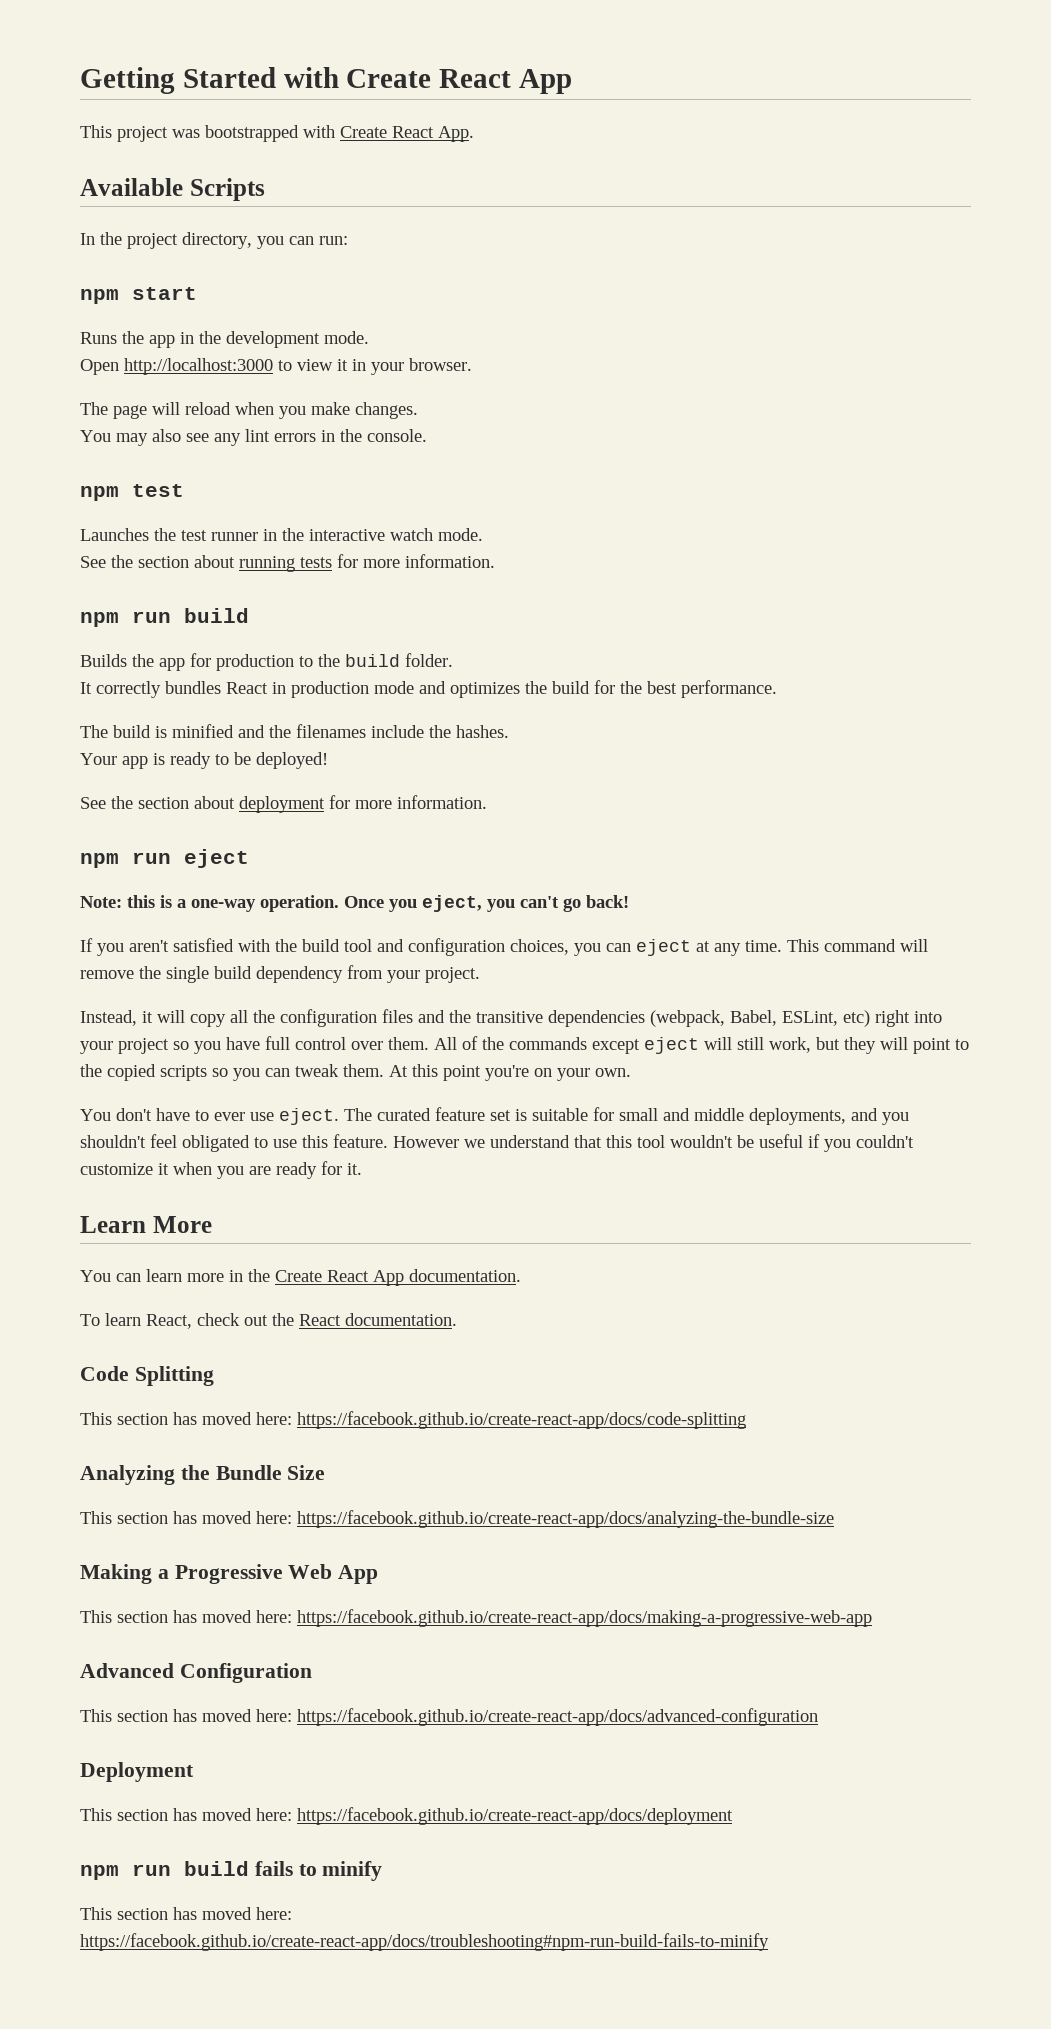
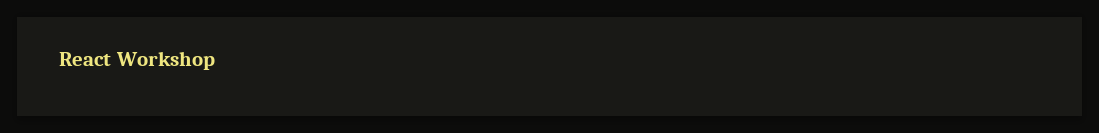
- Getting Started with Create React App
- This project was bootstrapped with Create React App.
- Available Scripts
- In the project directory, you can run:
- npm start
- Runs the app in the development mode.
- Open http://localhost:3000 to view it in your browser.
- The page will reload when you make changes.
- You may also see any lint errors in the console.
- npm test
- Launches the test runner in the interactive watch mode.
- See the section about running tests for more information.
- npm run build
- Builds the app for production to the build folder.
- It correctly bundles React in production mode and optimizes the build for the best performance.
- The build is minified and the filenames include the hashes.
- Your app is ready to be deployed!
- See the section about deployment for more information.
- npm run eject
- Note: this is a one-way operation. Once you eject, you can't go back!
- If you aren't satisfied with the build tool and configuration choices, you can eject at any time. This command will remove the single build dependency from your project.
- Instead, it will copy all the configuration files and the transitive dependencies (webpack, Babel, ESLint, etc) right into your project so you have full control over them. All of the commands except eject will still work, but they will point to the copied scripts so you can tweak them. At this point you're on your own.
- You don't have to ever use eject. The curated feature set is suitable for small and middle deployments, and you shouldn't feel obligated to use this feature. However we understand that this tool wouldn't be useful if you couldn't customize it when you are ready for it.
- Learn More
- You can learn more in the Create React App documentation.
- To learn React, check out the React documentation.
- Code Splitting
- This section has moved here: https://facebook.github.io/create-react-app/docs/code-splitting
- Analyzing the Bundle Size
- This section has moved here: https://facebook.github.io/create-react-app/docs/analyzing-the-bundle-size
- Making a Progressive Web App
- This section has moved here: https://facebook.github.io/create-react-app/docs/making-a-progressive-web-app
- Advanced Configuration
- This section has moved here: https://facebook.github.io/create-react-app/docs/advanced-configuration
- Deployment
- This section has moved here: https://facebook.github.io/create-react-app/docs/deployment
- npm run build fails to minify
- This section has moved here: https://facebook.github.io/create-react-app/docs/troubleshooting#npm-run-build-fails-to-minify
+ React Workshop

